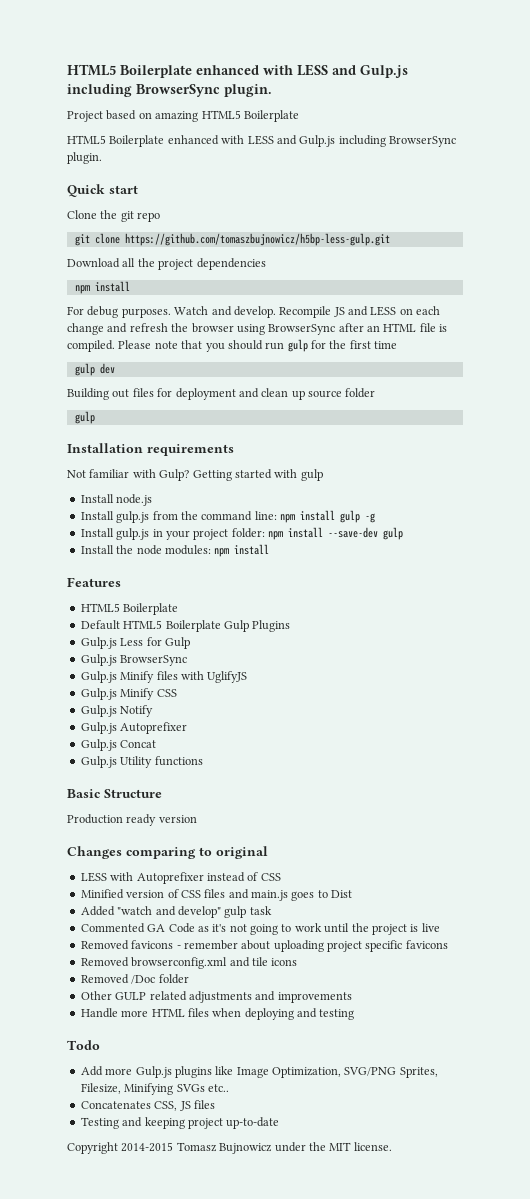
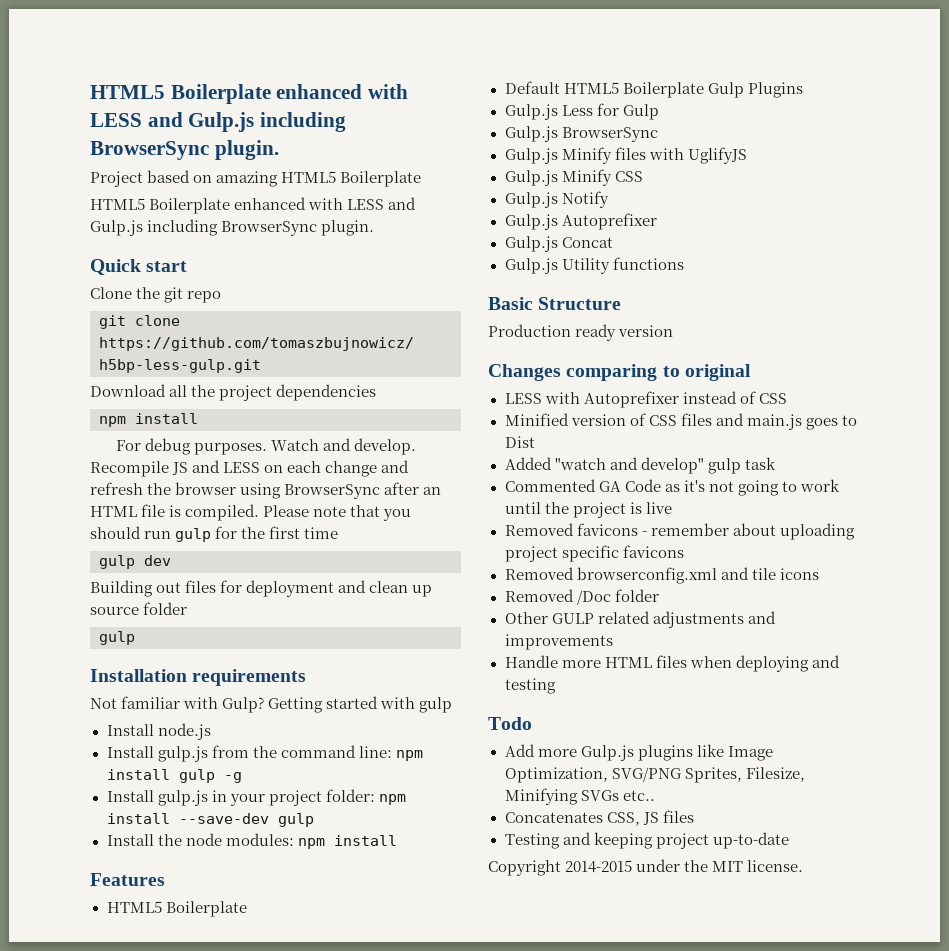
- Copyright 2014-2015 Tomasz Bujnowicz under the MIT license.
+ Copyright 2014-2015 under the MIT license.

